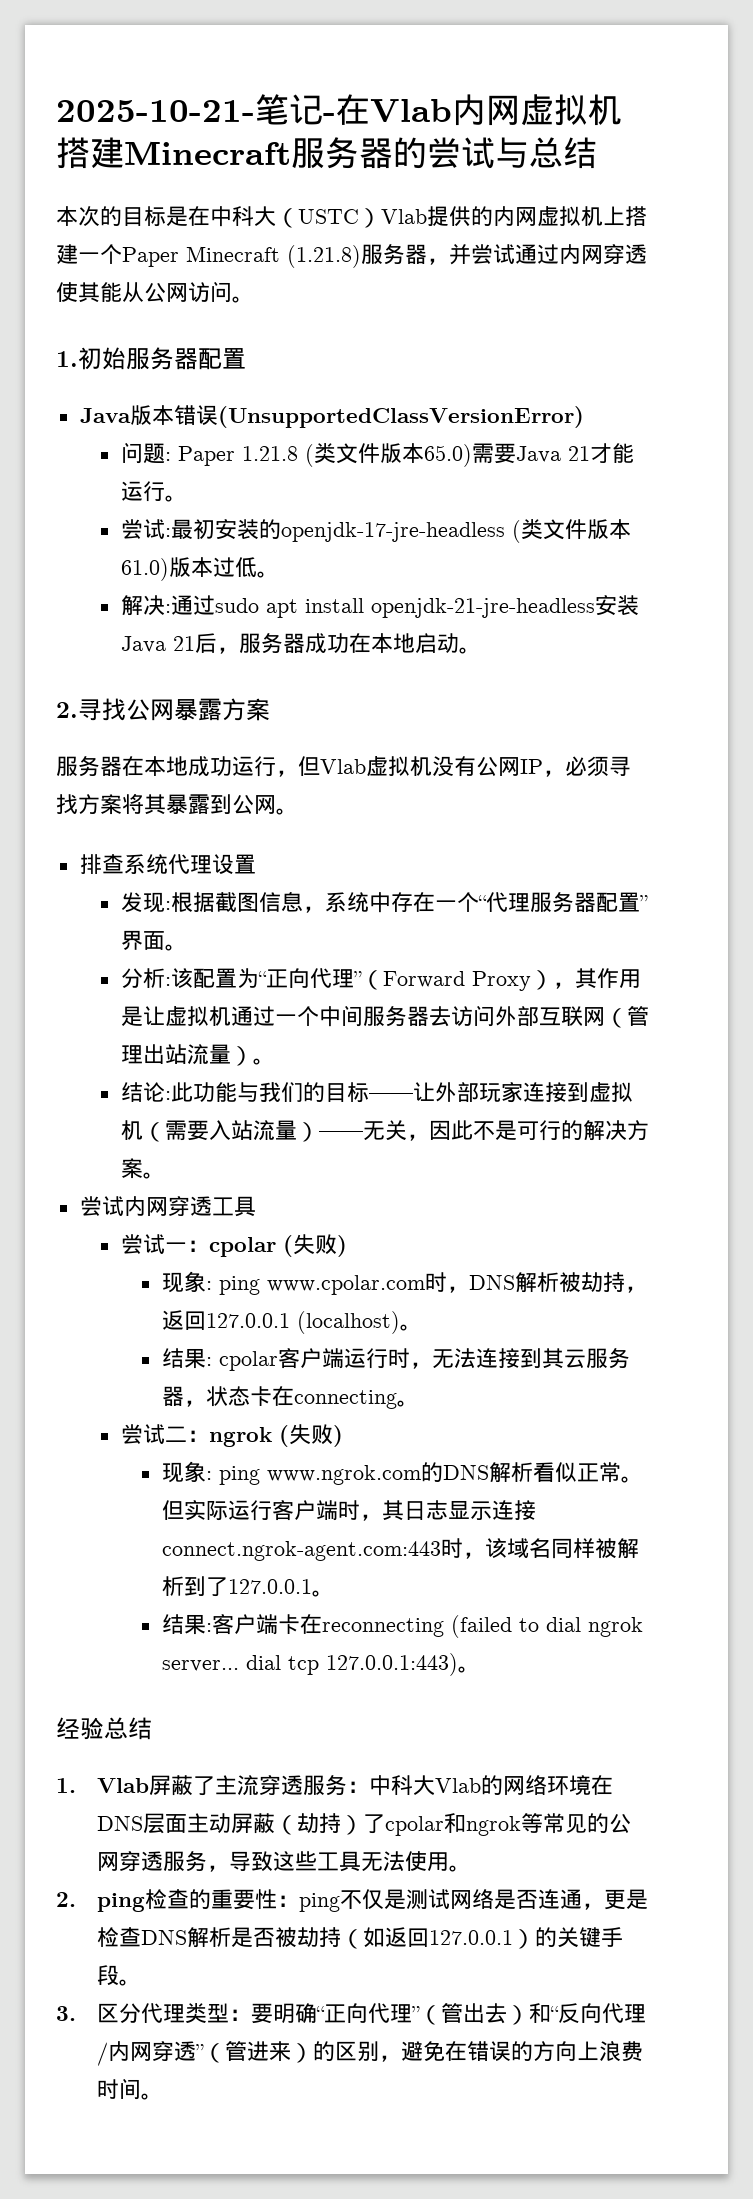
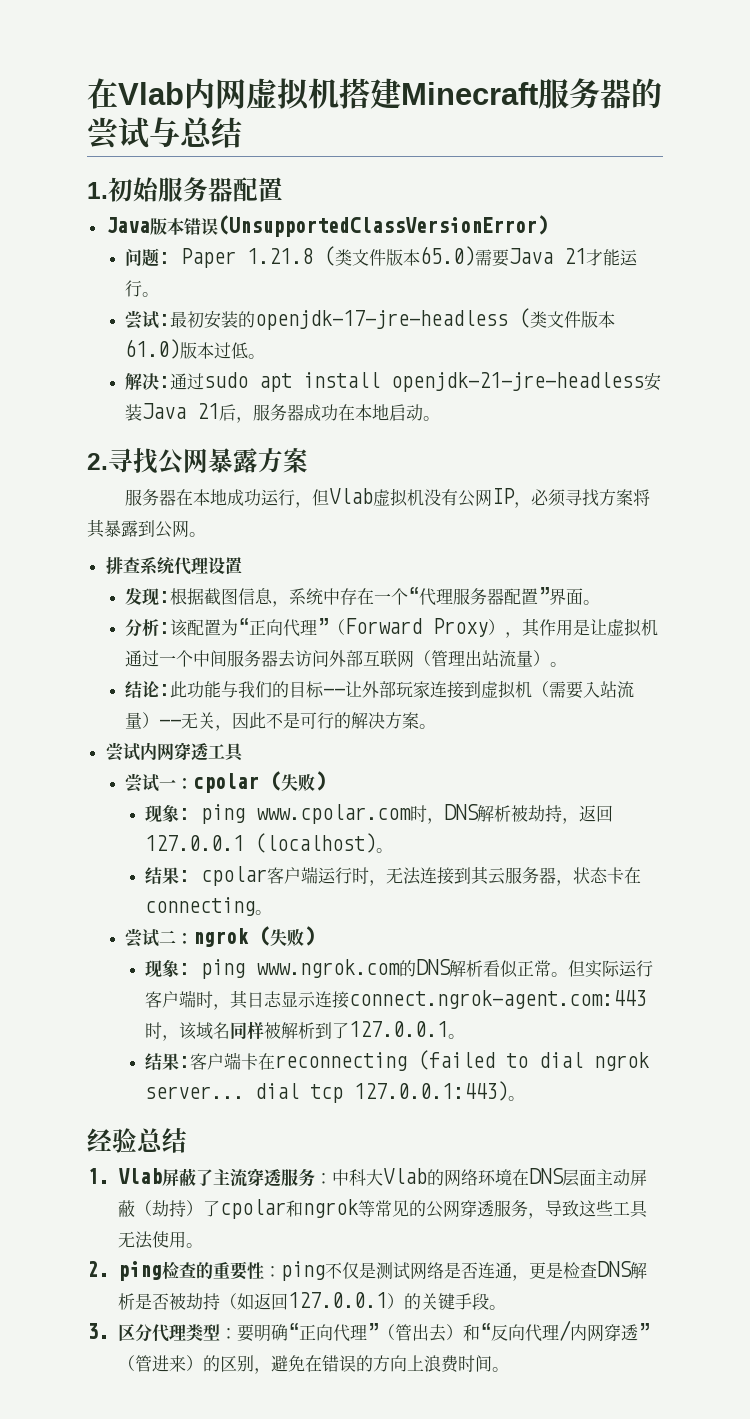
- 2025-10-21-笔记-在Vlab内网虚拟机搭建Minecraft服务器的尝试与总结
+ 在Vlab内网虚拟机搭建Minecraft服务器的尝试与总结
- 本次的目标是在中科大（USTC）Vlab提供的内网虚拟机上搭建一个Paper Minecraft (1.21.8)服务器，并尝试通过内网穿透使其能从公网访问。

